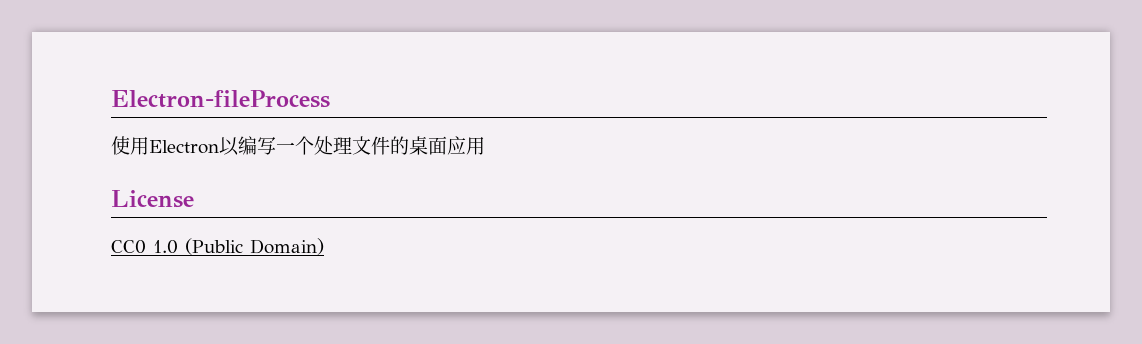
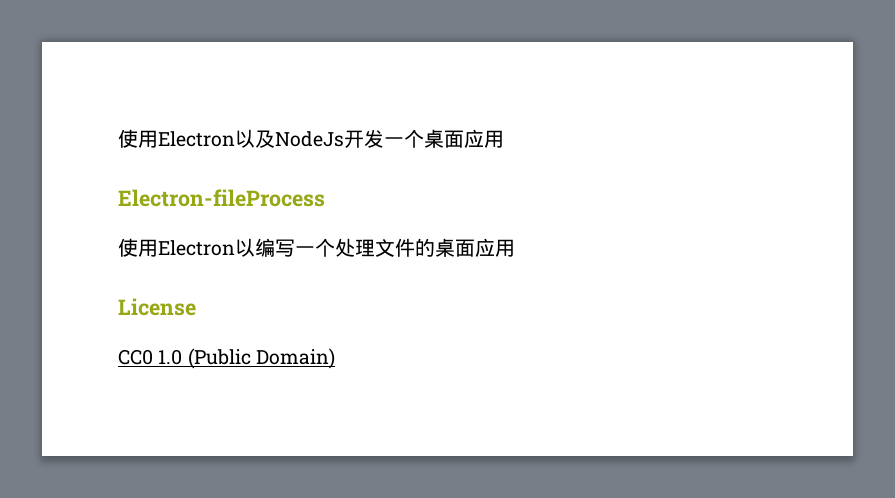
+ 使用Electron以及NodeJs开发一个桌面应用

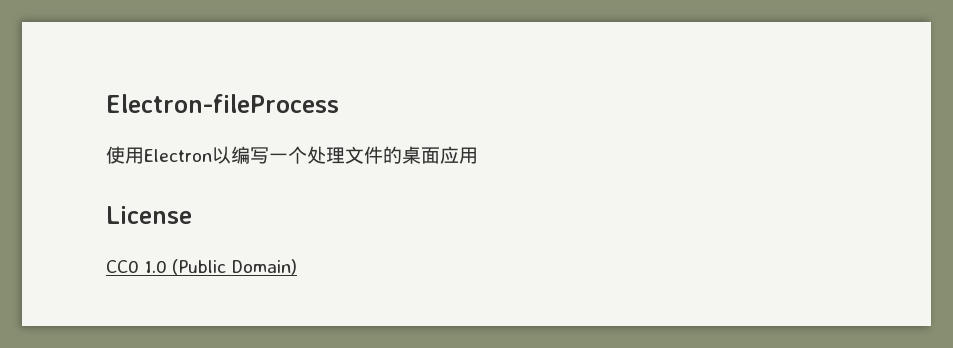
- 使用Electron以及NodeJs开发一个桌面应用

